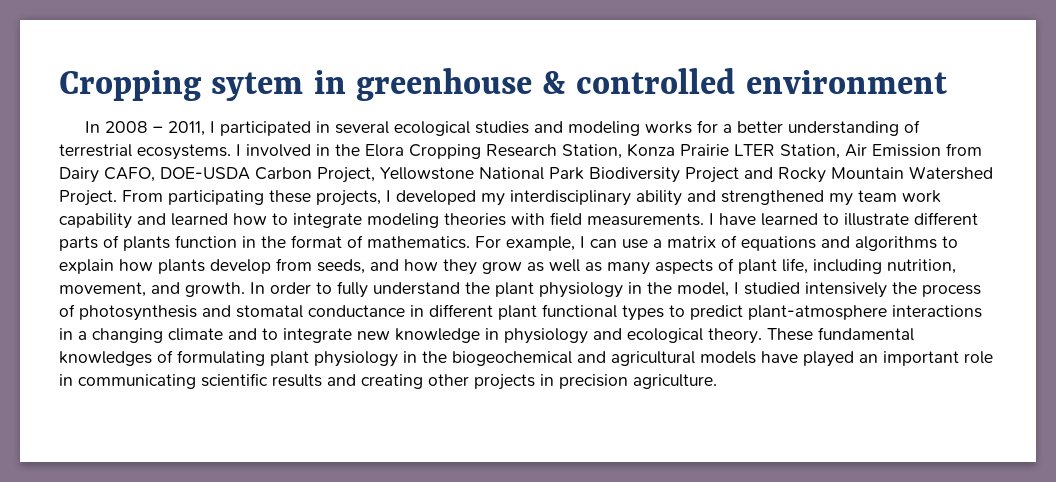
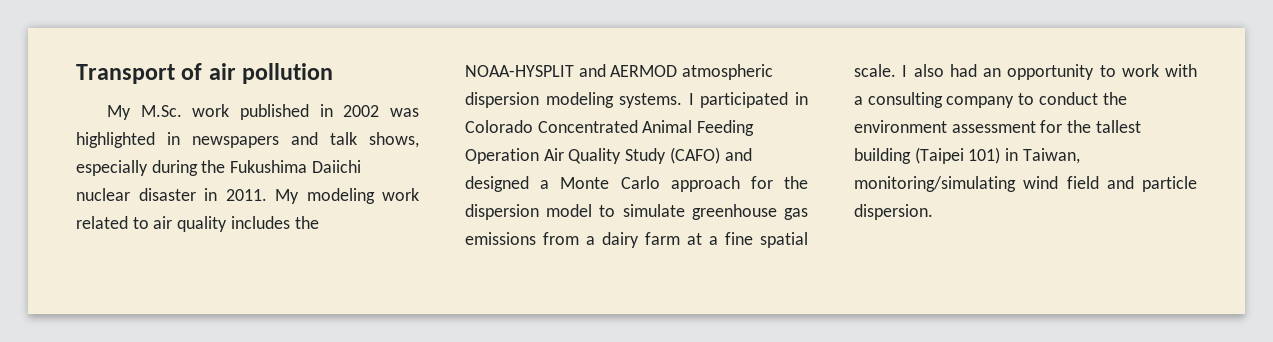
- Cropping sytem in greenhouse & controlled environment
- In 2008 – 2011, I participated in several ecological studies and modeling works for a better understanding of terrestrial ecosystems. I involved in the Elora Cropping Research Station, Konza Prairie LTER Station, Air Emission from Dairy CAFO, DOE-USDA Carbon Project, Yellowstone National Park Biodiversity Project and Rocky Mountain Watershed Project. From participating these projects, I developed my interdisciplinary ability and strengthened my team work capability and learned how to integrate modeling theories with field measurements. I have learned to illustrate different parts of plants function in the format of mathematics. For example, I can use a matrix of equations and algorithms to explain how plants develop from seeds, and how they grow as well as many aspects of plant life, including nutrition, movement, and growth. In order to fully understand the plant physiology in the model, I studied intensively the process of photosynthesis and stomatal conductance in different plant functional types to predict plant-atmosphere interactions in a changing climate and to integrate new knowledge in physiology and ecological theory. These fundamental knowledges of formulating plant physiology in the biogeochemical and agricultural models have played an important role in communicating scientific results and creating other projects in precision agriculture.
+ Transport of air pollution
+ My M.Sc. work published in 2002 was highlighted in newspapers and talk shows, especially during the Fukushima Daiichi nuclear disaster in 2011. My modeling work related to air quality includes the NOAA-HYSPLIT and AERMOD atmospheric dispersion modeling systems. I participated in Colorado Concentrated Animal Feeding Operation Air Quality Study (CAFO) and designed a Monte Carlo approach for the dispersion model to simulate greenhouse gas emissions from a dairy farm at a fine spatial scale. I also had an opportunity to work with a consulting company to conduct the environment assessment for the tallest building (Taipei 101) in Taiwan, monitoring/simulating wind field and particle dispersion.

